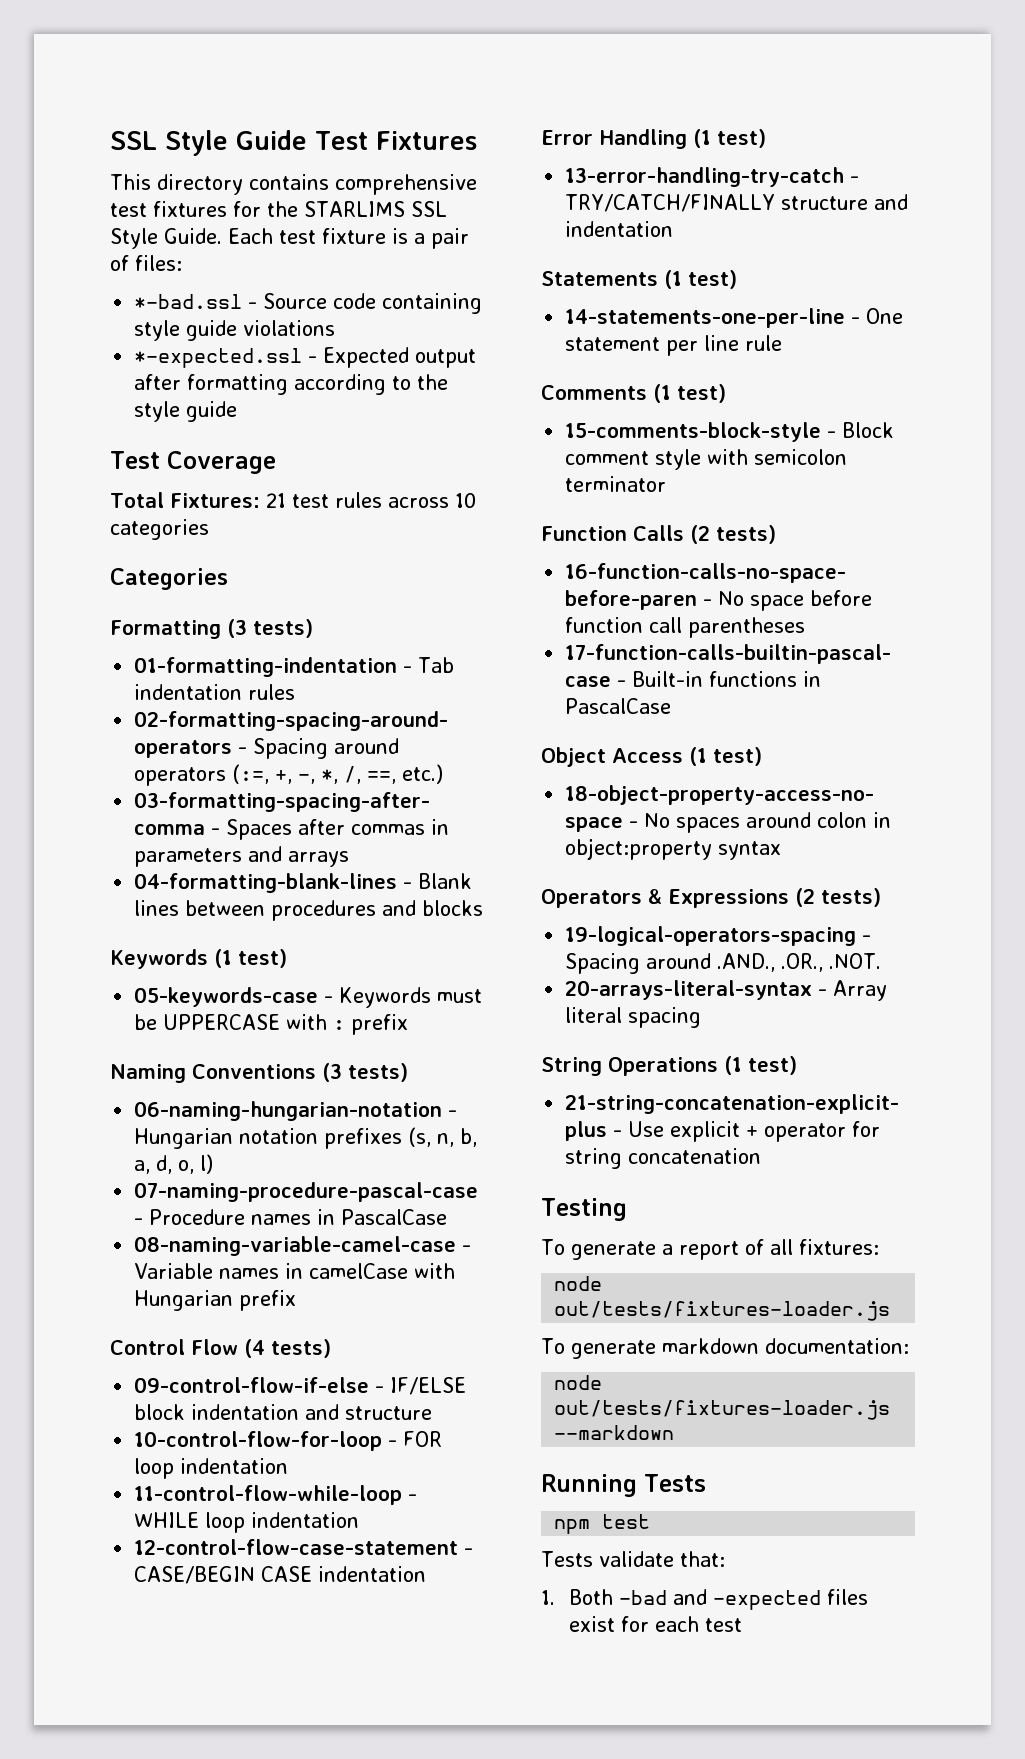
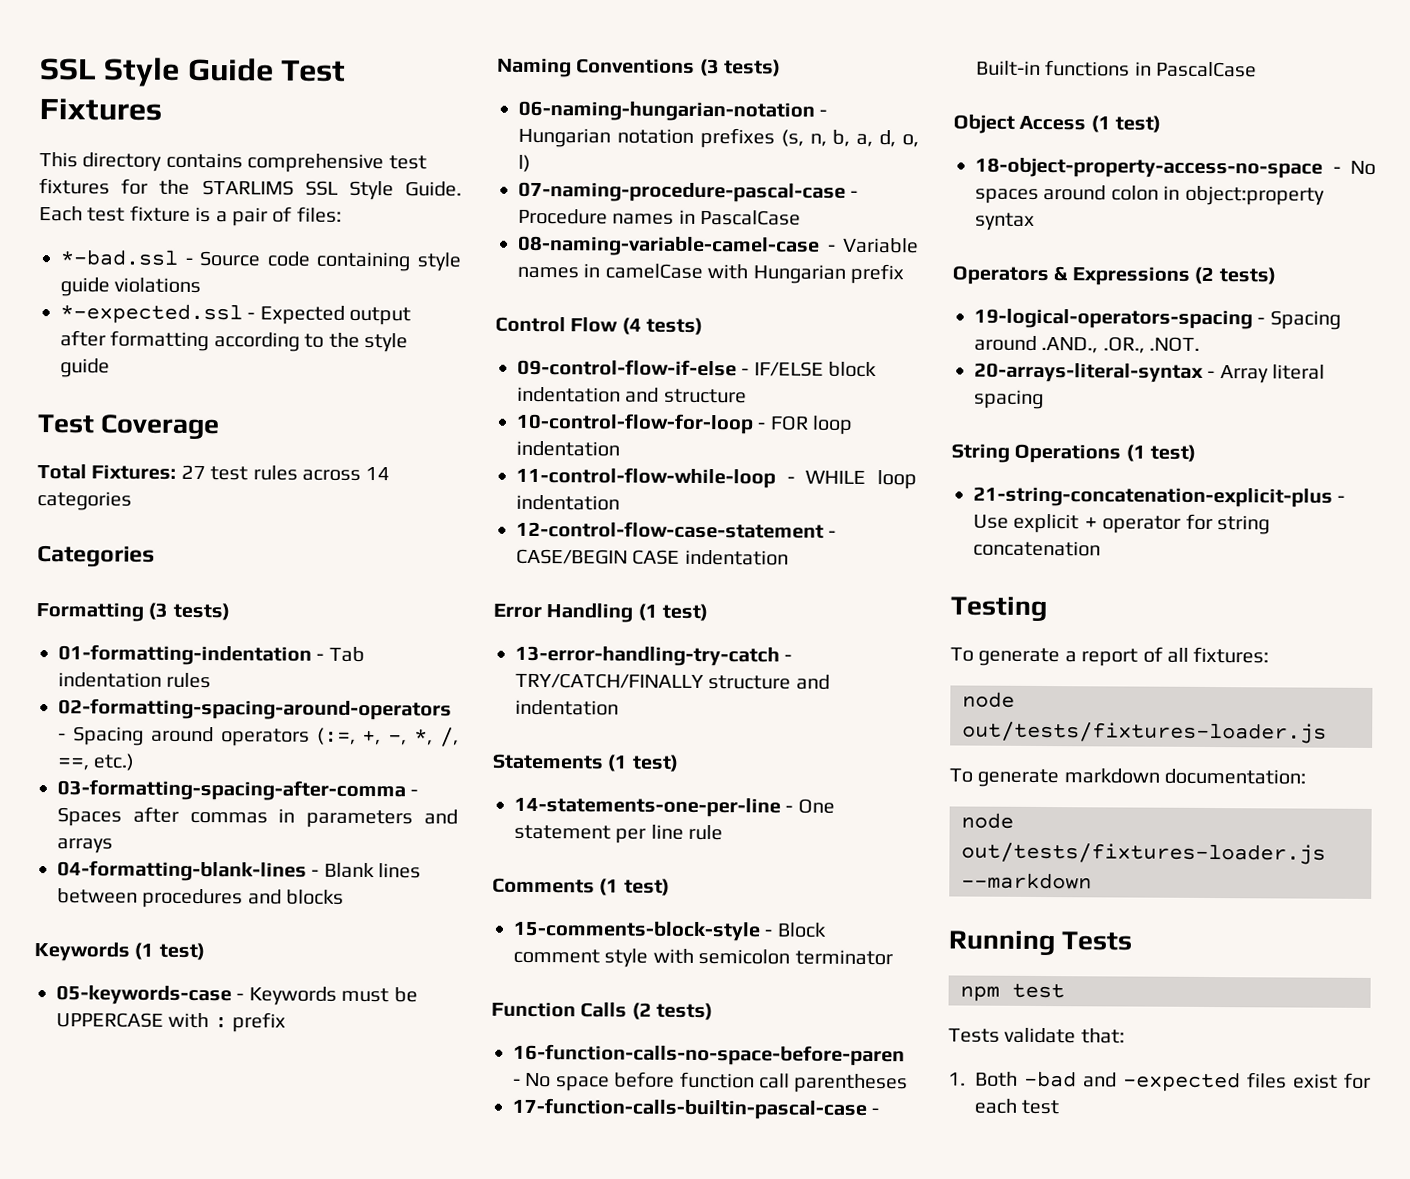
- Total Fixtures: 21 test rules across 10 categories
+ Total Fixtures: 27 test rules across 14 categories

